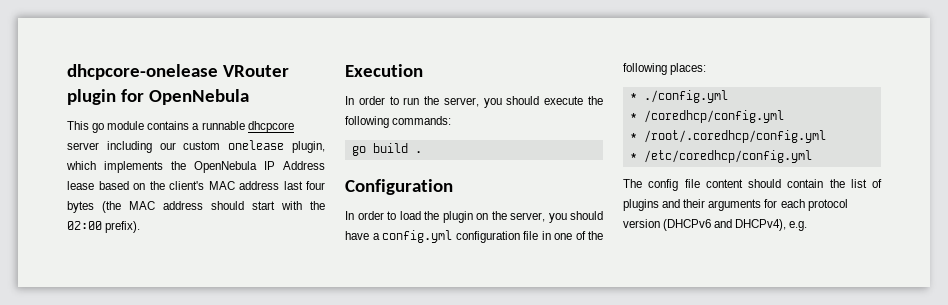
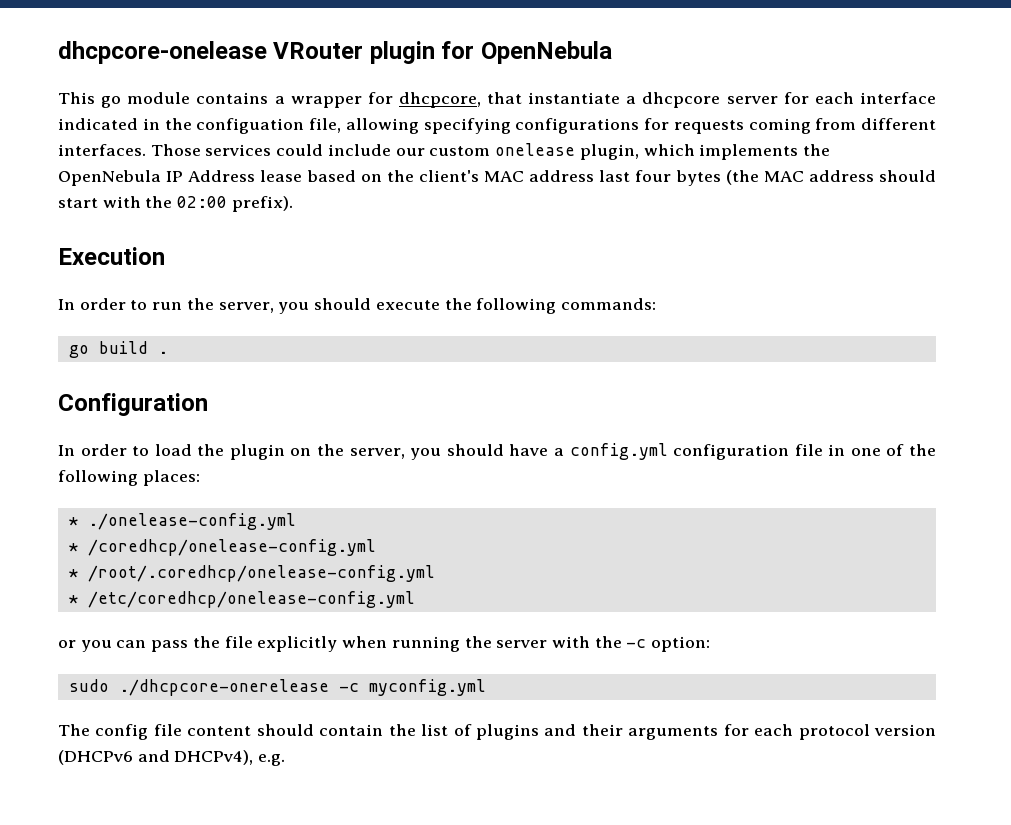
- This go module contains a runnable dhcpcore server including our custom onelease plugin, which implements the OpenNebula IP Address lease based on the client's MAC address last four bytes (the MAC address should start with the 02:00 prefix).
+ This go module contains a wrapper for dhcpcore, that instantiate a dhcpcore server for each interface indicated in the configuation file, allowing specifying configurations for requests coming from different interfaces. Those services could include our custom onelease plugin, which implements the OpenNebula IP Address lease based on the client's MAC address last four bytes (the MAC address should start with the 02:00 prefix).
- * ./config.yml
- * /coredhcp/config.yml
- * /root/.coredhcp/config.yml
- * /etc/coredhcp/config.yml
+ * ./onelease-config.yml
+ * /coredhcp/onelease-config.yml
+ * /root/.coredhcp/onelease-config.yml
+ * /etc/coredhcp/onelease-config.yml
+ or you can pass the file explicitly when running the server with the -c option:
+ sudo ./dhcpcore-onerelease -c myconfig.yml

